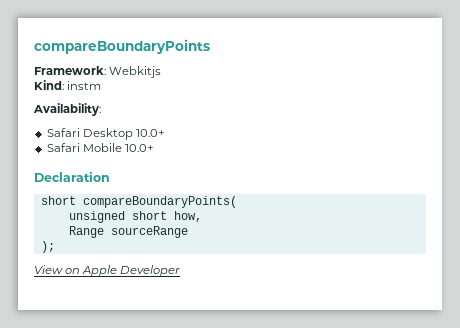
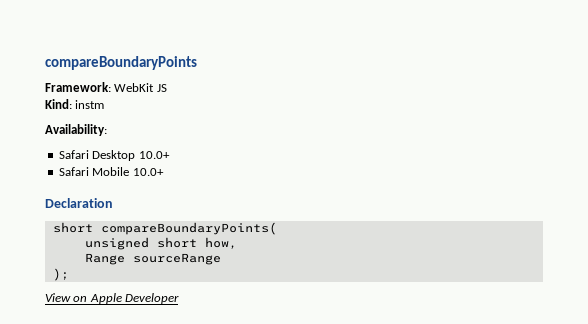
- Framework: Webkitjs
+ Framework: WebKit JS

